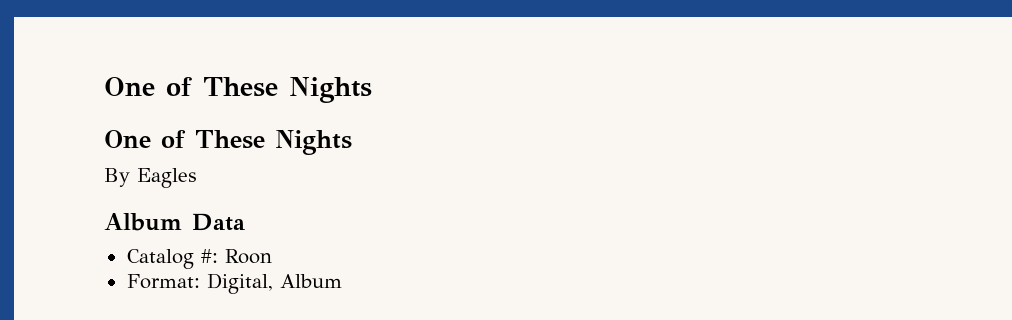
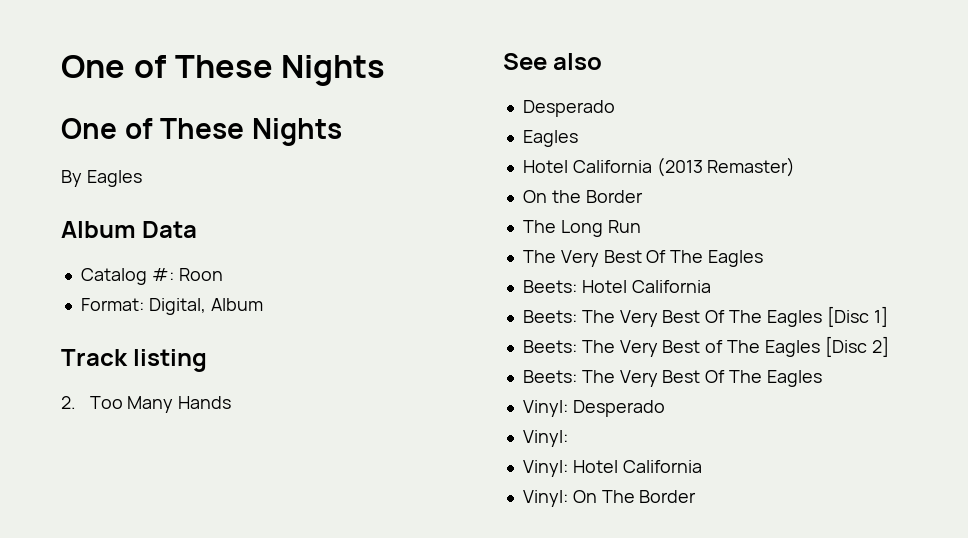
+ Track listing
+ 2. Too Many Hands
+ See also
+ Desperado
+ Eagles
+ Hotel California (2013 Remaster)
+ On the Border
+ The Long Run
+ The Very Best Of The Eagles
+ Beets: Hotel California
+ Beets: The Very Best Of The Eagles [Disc 1]
+ Beets: The Very Best of The Eagles [Disc 2]
+ Beets: The Very Best Of The Eagles
+ Vinyl: Desperado
+ Vinyl:
+ Vinyl: Hotel California
+ Vinyl: On The Border

